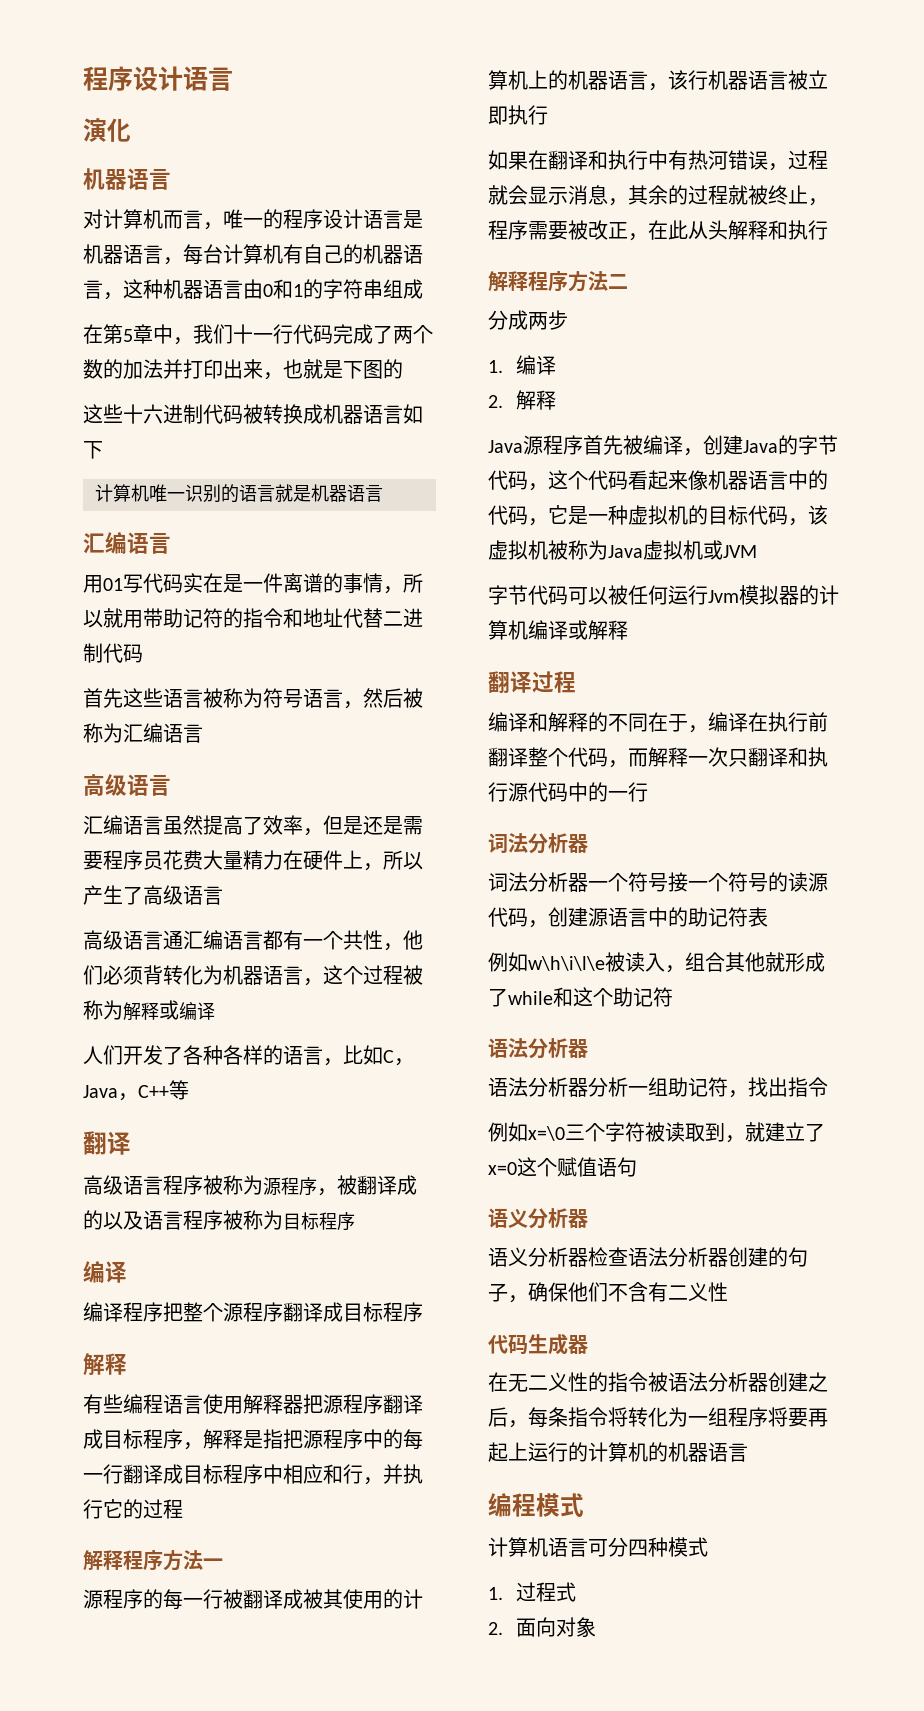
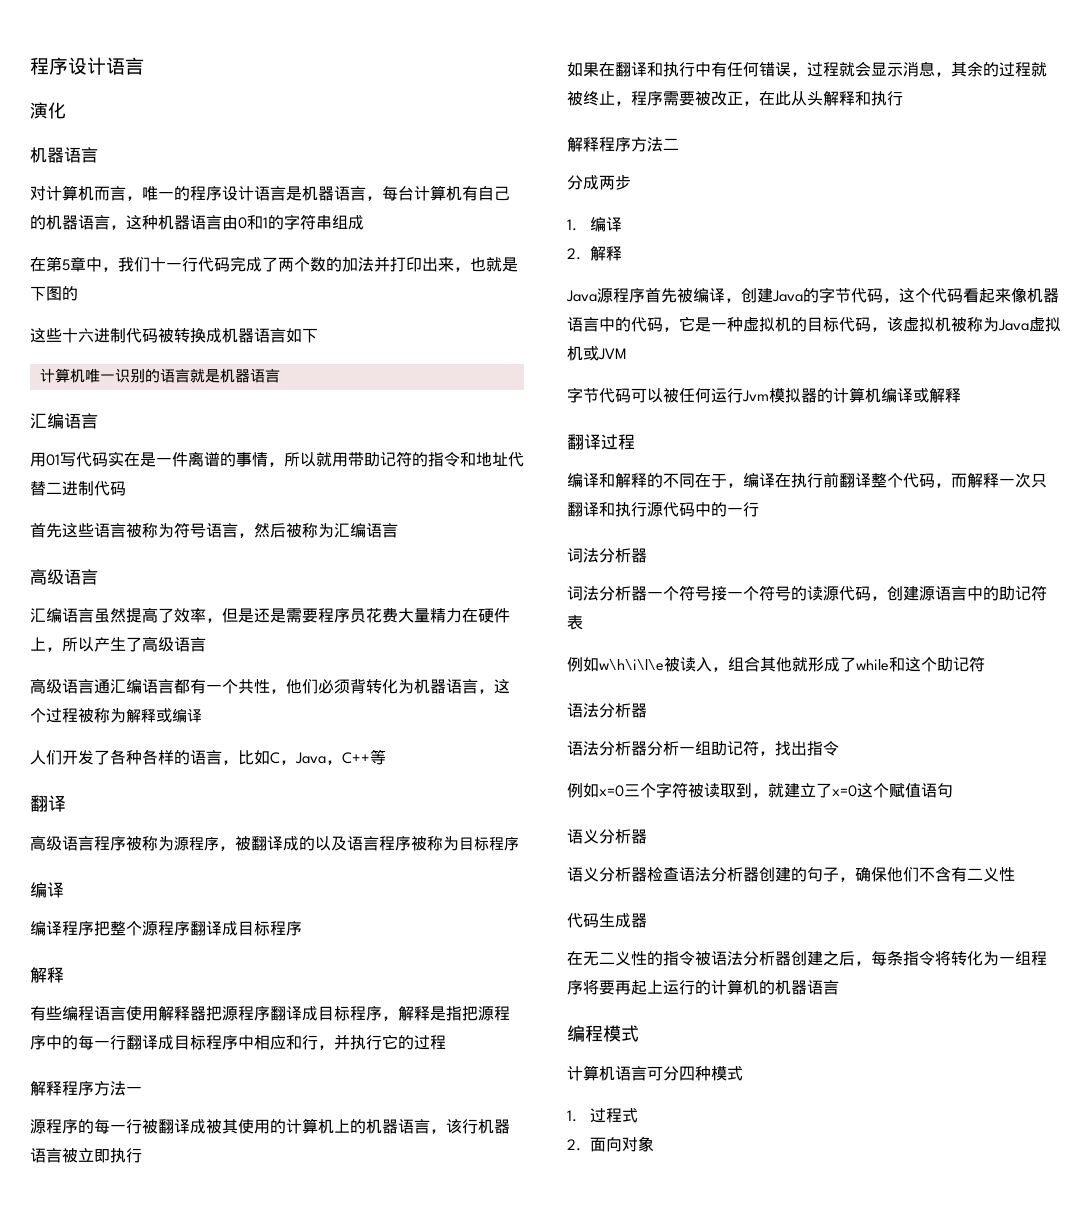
- 如果在翻译和执行中有热河错误，过程就会显示消息，其余的过程就被终止，程序需要被改正，在此从头解释和执行
+ 如果在翻译和执行中有任何错误，过程就会显示消息，其余的过程就被终止，程序需要被改正，在此从头解释和执行
- 例如x=\0三个字符被读取到，就建立了x=0这个赋值语句
+ 例如x=0三个字符被读取到，就建立了x=0这个赋值语句

